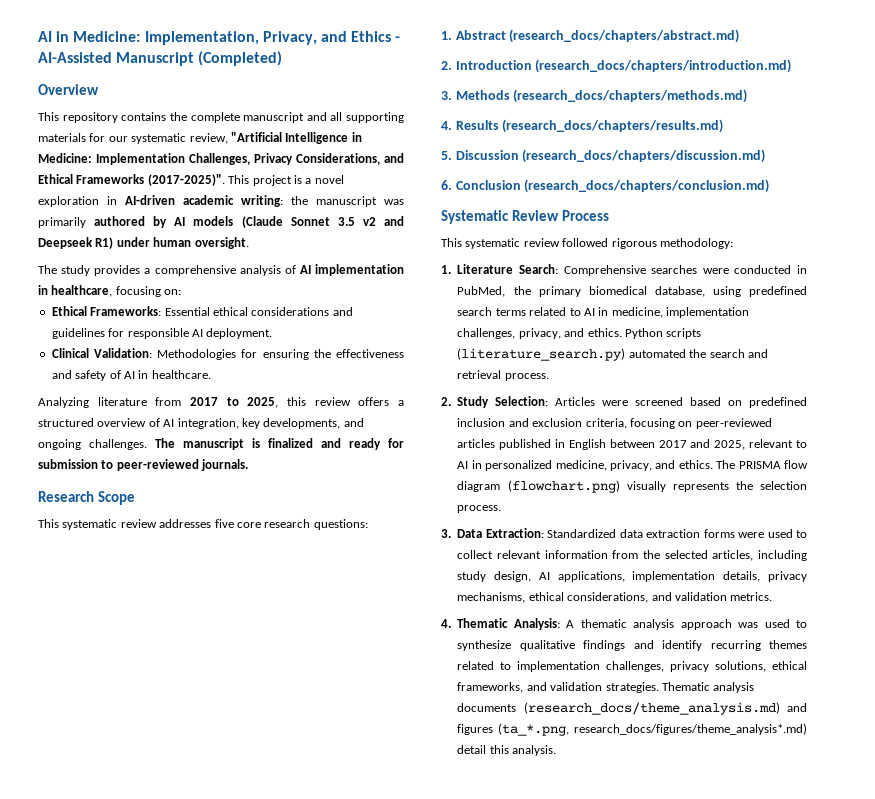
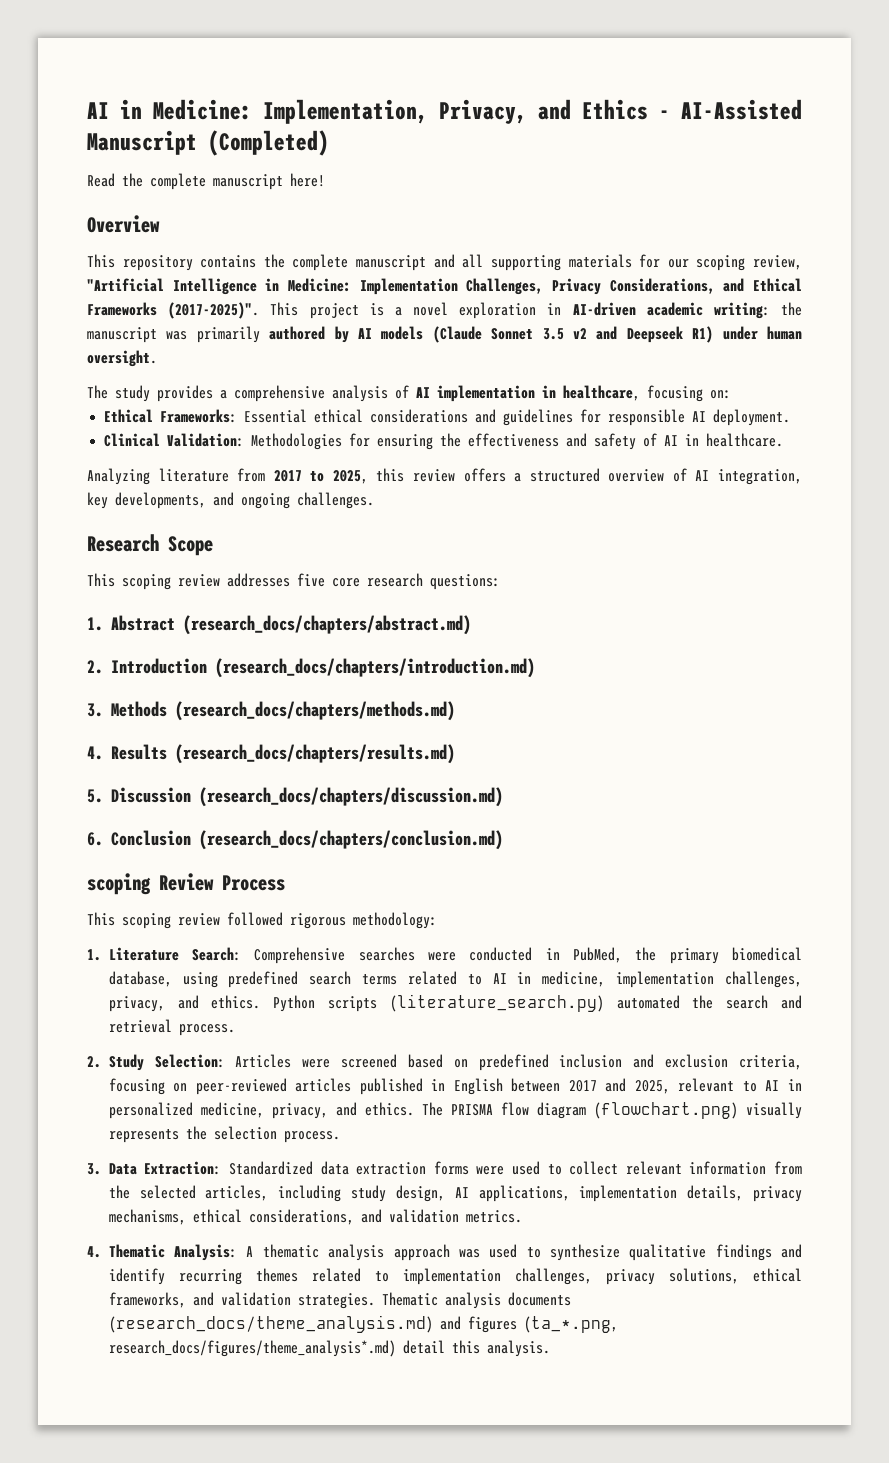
+ Read the complete manuscript here!
- This repository contains the complete manuscript and all supporting materials for our systematic review, "Artificial Intelligence in Medicine: Implementation Challenges, Privacy Considerations, and Ethical Frameworks (2017-2025)".
+ This repository contains the complete manuscript and all supporting materials for our scoping review, "Artificial Intelligence in Medicine: Implementation Challenges, Privacy Considerations, and Ethical Frameworks (2017-2025)".
- The manuscript is finalized and ready for submission to peer-reviewed journals.
- This systematic review addresses five core research questions:
+ This scoping review addresses five core research questions:
- Systematic Review Process
+ scoping Review Process
- This systematic review followed rigorous methodology:
+ This scoping review followed rigorous methodology:

